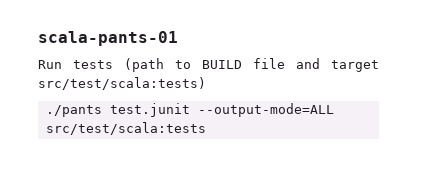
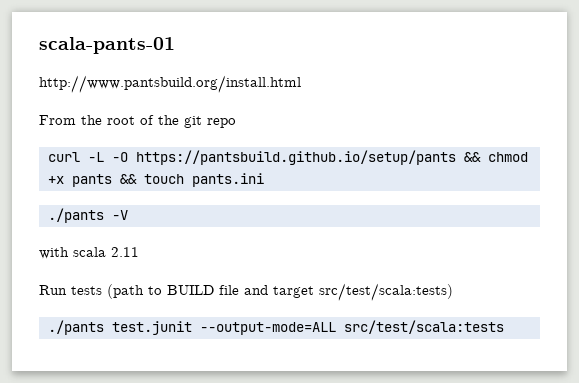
+ http://www.pantsbuild.org/install.html
+ From the root of the git repo
+ curl -L -O https://pantsbuild.github.io/setup/pants && chmod +x pants && touch pants.ini
+ ./pants -V
+ with scala 2.11

